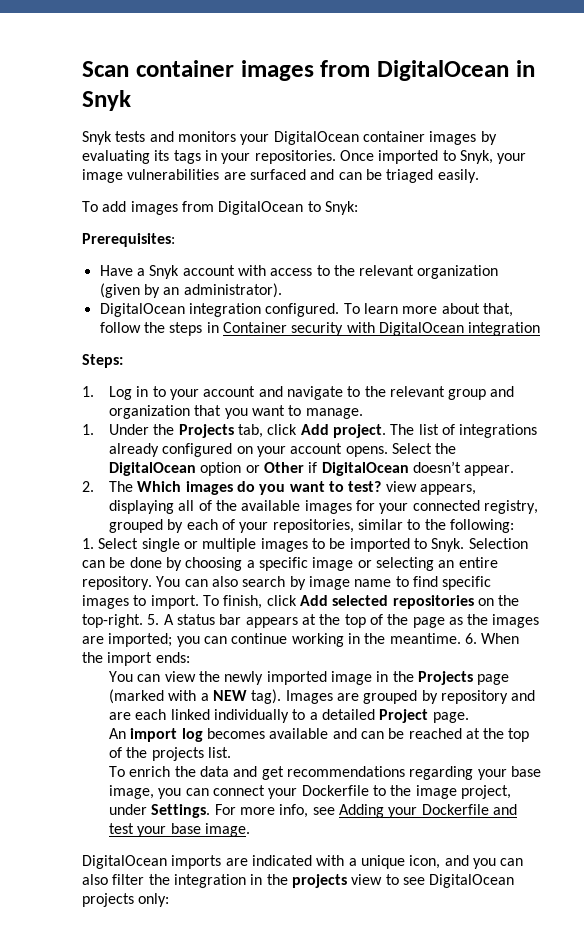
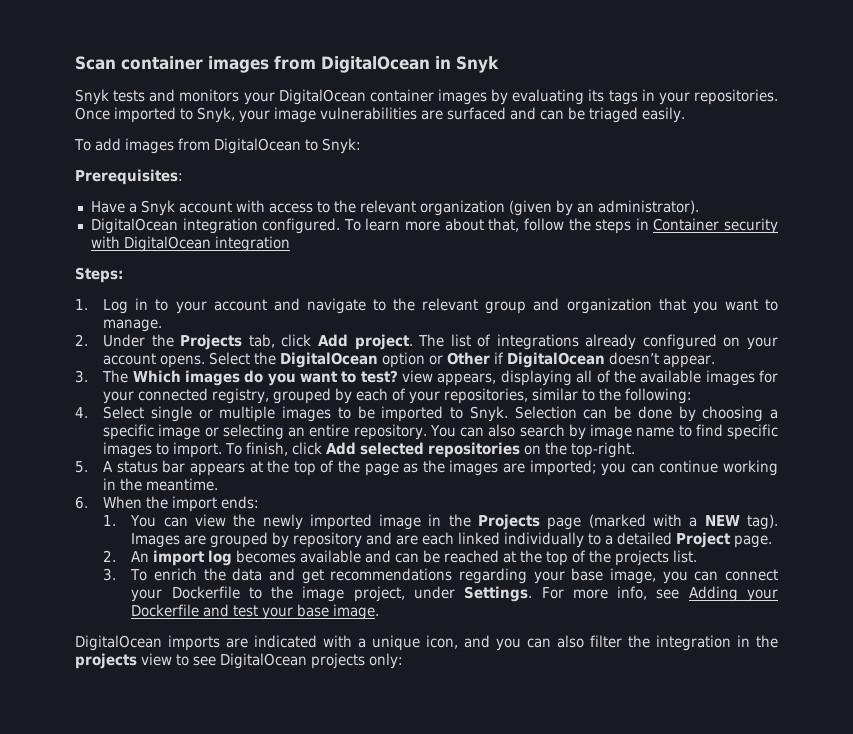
- 1. Under the Projects tab, click Add project.
+ 2. Under the Projects tab, click Add project.
- 2. The Which images do you want to test? view appears, displaying all of the available images for your connected registry, grouped by each of your repositories, similar to the following:
+ 3. The Which images do you want to test? view appears, displaying all of the available images for your connected registry, grouped by each of your repositories, similar to the following:
- 1. Select single or multiple images to be imported to Snyk.
+ 4. Select single or multiple images to be imported to Snyk.
- To finish, click Add selected repositories on the top-right. 5. A status bar appears at the top of the page as the images are imported; you can continue working in the meantime. 6. When the import ends:
+ To finish, click Add selected repositories on the top-right.
+ 5. A status bar appears at the top of the page as the images are imported; you can continue working in the meantime.
+ 6. When the import ends:
- You can view the newly imported image in the Projects page (marked with a NEW tag).
+ 1. You can view the newly imported image in the Projects page (marked with a NEW tag).
- An import log becomes available and can be reached at the top of the projects list.
+ 2. An import log becomes available and can be reached at the top of the projects list.
- To enrich the data and get recommendations regarding your base image, you can connect your Dockerfile to the image project, under Settings.
+ 3. To enrich the data and get recommendations regarding your base image, you can connect your Dockerfile to the image project, under Settings.

